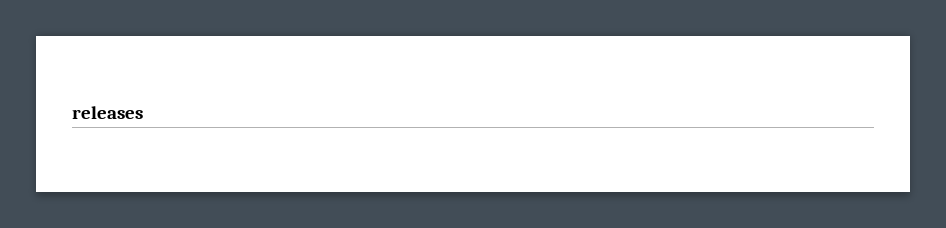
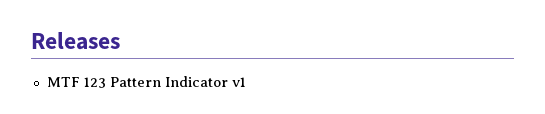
- releases
+ Releases
+ MTF 123 Pattern Indicator v1

